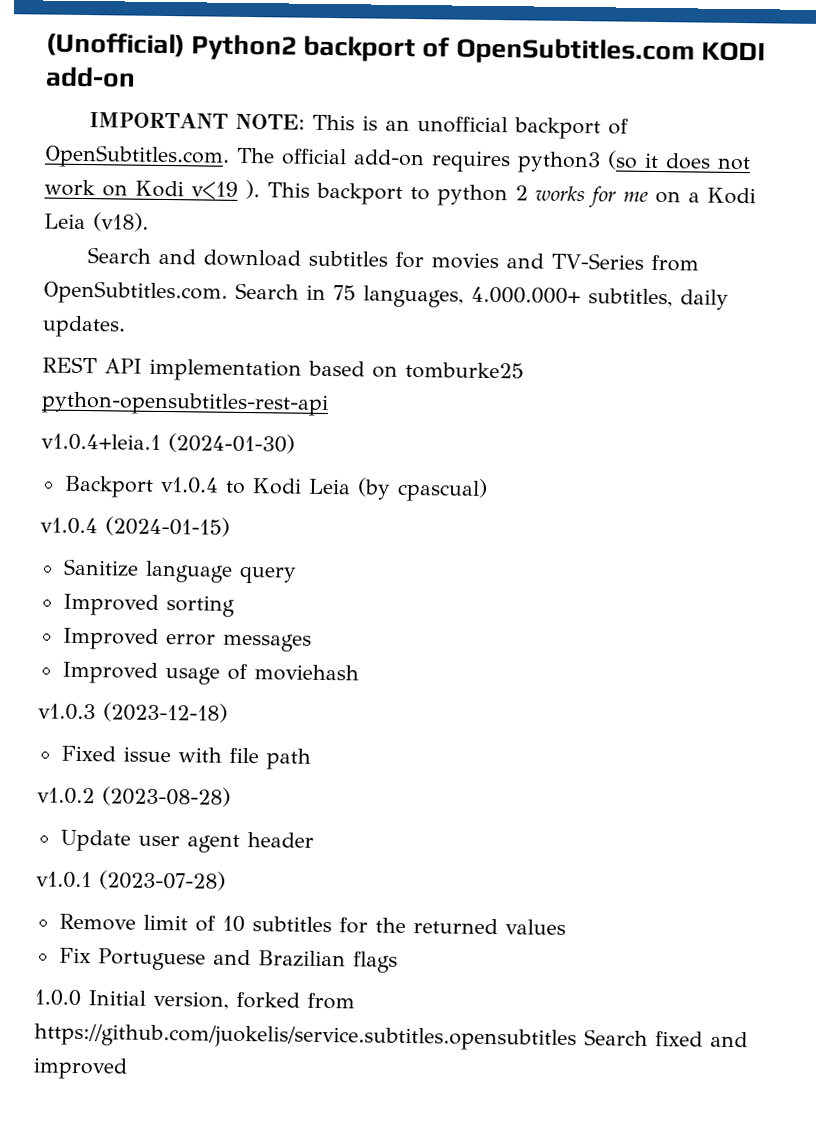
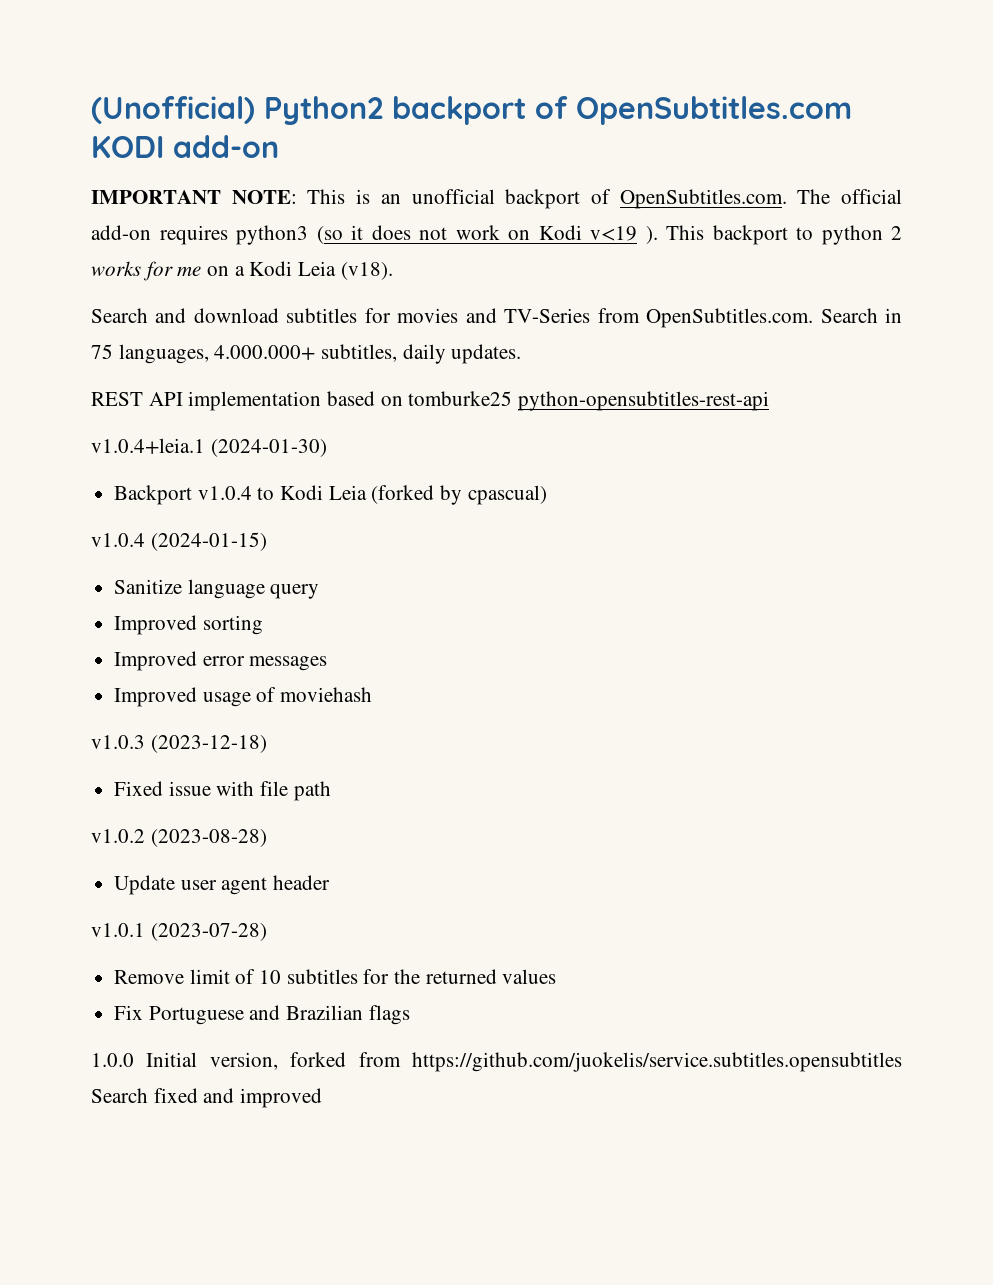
- Backport v1.0.4 to Kodi Leia (by cpascual)
+ Backport v1.0.4 to Kodi Leia (forked by cpascual)

